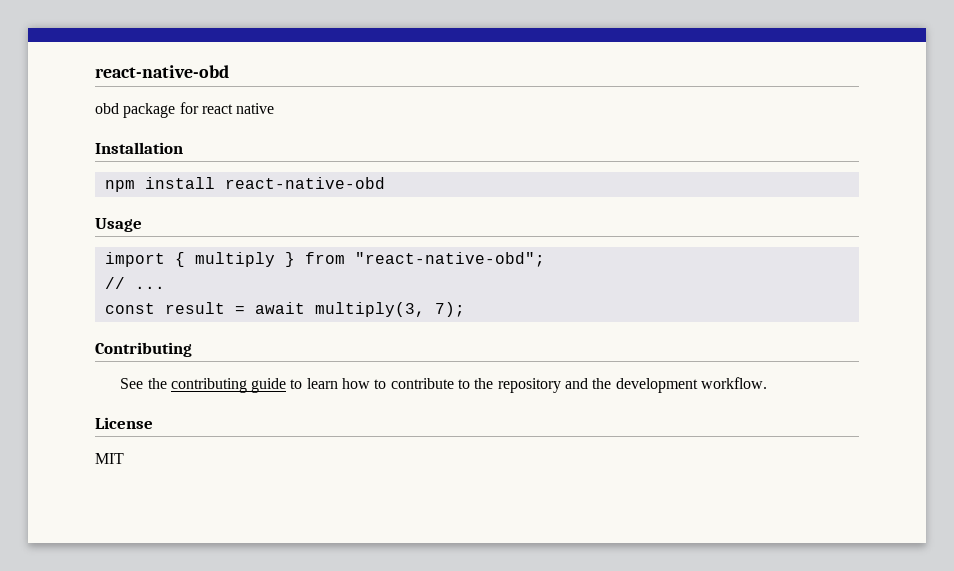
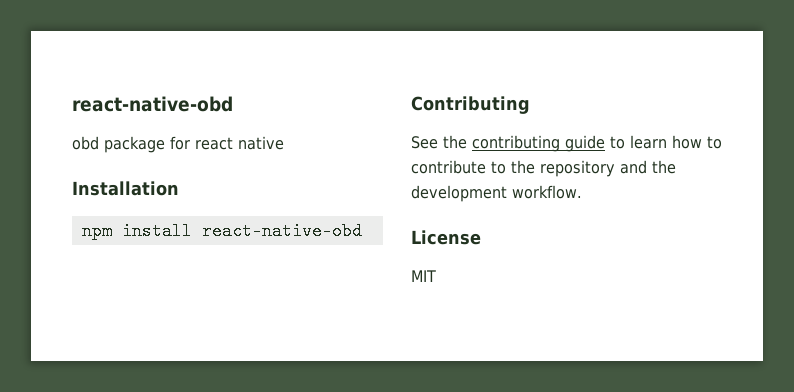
- Usage
- import { multiply } from "react-native-obd";
- // ...
- const result = await multiply(3, 7);

